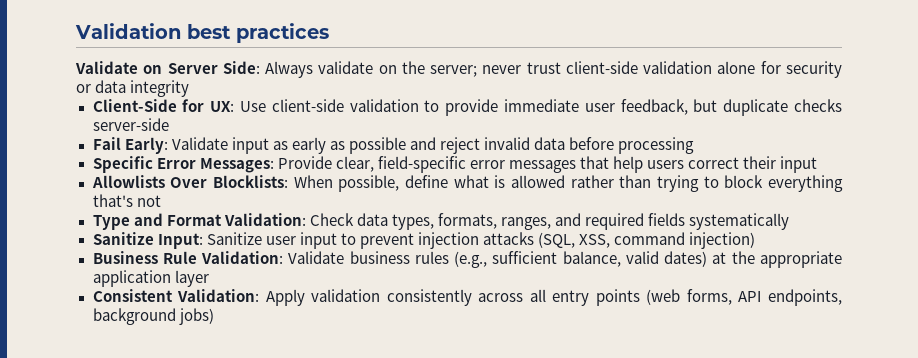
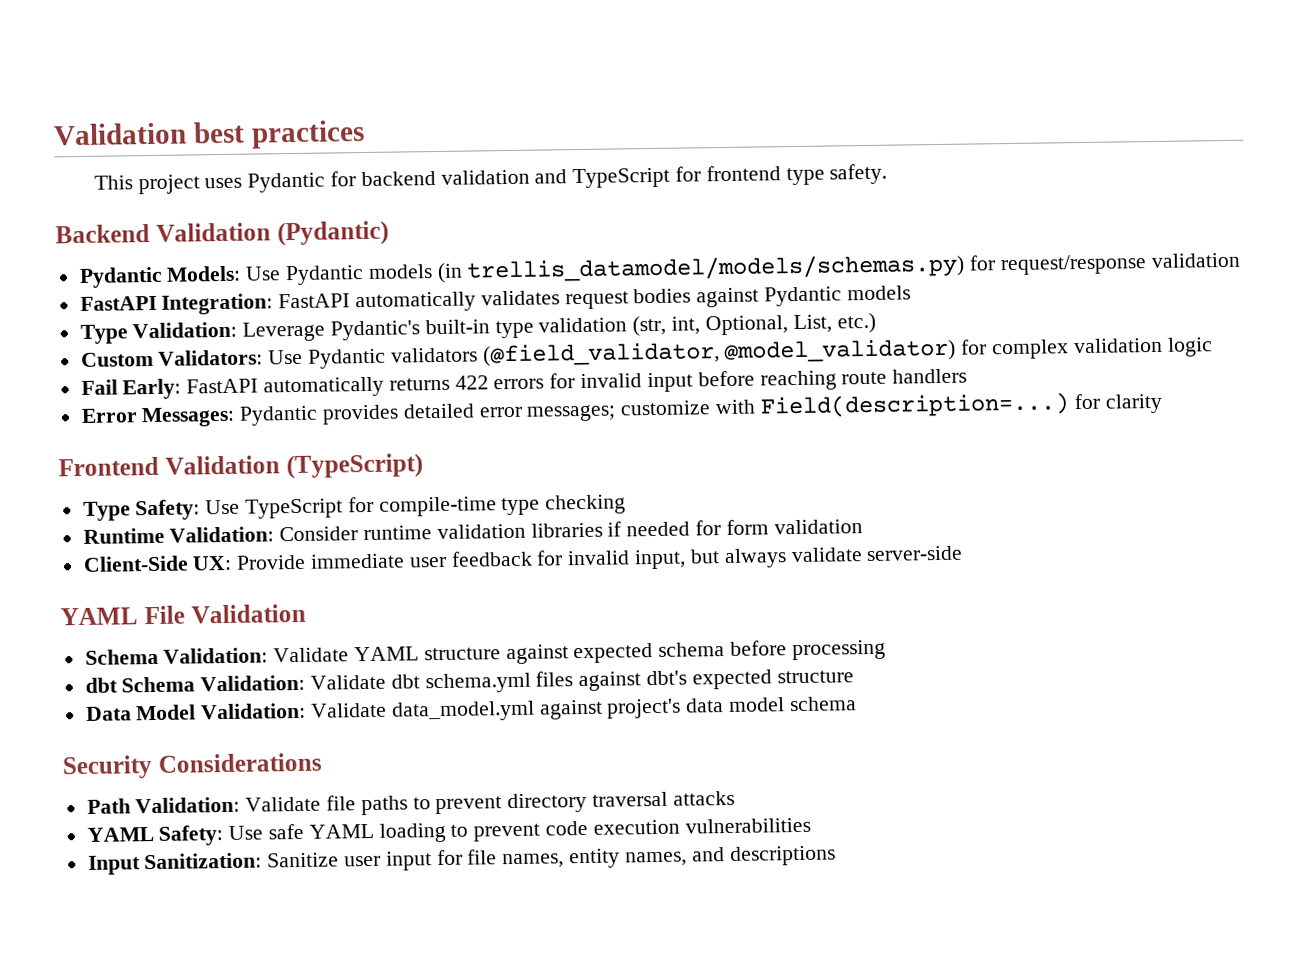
- Validate on Server Side: Always validate on the server; never trust client-side validation alone for security or data integrity
- Client-Side for UX: Use client-side validation to provide immediate user feedback, but duplicate checks server-side
- Fail Early: Validate input as early as possible and reject invalid data before processing
- Specific Error Messages: Provide clear, field-specific error messages that help users correct their input
- Allowlists Over Blocklists: When possible, define what is allowed rather than trying to block everything that's not
- Type and Format Validation: Check data types, formats, ranges, and required fields systematically
- Sanitize Input: Sanitize user input to prevent injection attacks (SQL, XSS, command injection)
- Business Rule Validation: Validate business rules (e.g., sufficient balance, valid dates) at the appropriate application layer
- Consistent Validation: Apply validation consistently across all entry points (web forms, API endpoints, background jobs)
+ This project uses Pydantic for backend validation and TypeScript for frontend type safety.
+ Backend Validation (Pydantic)
+ Pydantic Models: Use Pydantic models (in trellis_datamodel/models/schemas.py) for request/response validation
+ FastAPI Integration: FastAPI automatically validates request bodies against Pydantic models
+ Type Validation: Leverage Pydantic's built-in type validation (str, int, Optional, List, etc.)
+ Custom Validators: Use Pydantic validators (@field_validator, @model_validator) for complex validation logic
+ Fail Early: FastAPI automatically returns 422 errors for invalid input before reaching route handlers
+ Error Messages: Pydantic provides detailed error messages; customize with Field(description=...) for clarity
+ Frontend Validation (TypeScript)
+ Type Safety: Use TypeScript for compile-time type checking
+ Runtime Validation: Consider runtime validation libraries if needed for form validation
+ Client-Side UX: Provide immediate user feedback for invalid input, but always validate server-side
+ YAML File Validation
+ Schema Validation: Validate YAML structure against expected schema before processing
+ dbt Schema Validation: Validate dbt schema.yml files against dbt's expected structure
+ Data Model Validation: Validate data_model.yml against project's data model schema
+ Security Considerations
+ Path Validation: Validate file paths to prevent directory traversal attacks
+ YAML Safety: Use safe YAML loading to prevent code execution vulnerabilities
+ Input Sanitization: Sanitize user input for file names, entity names, and descriptions

